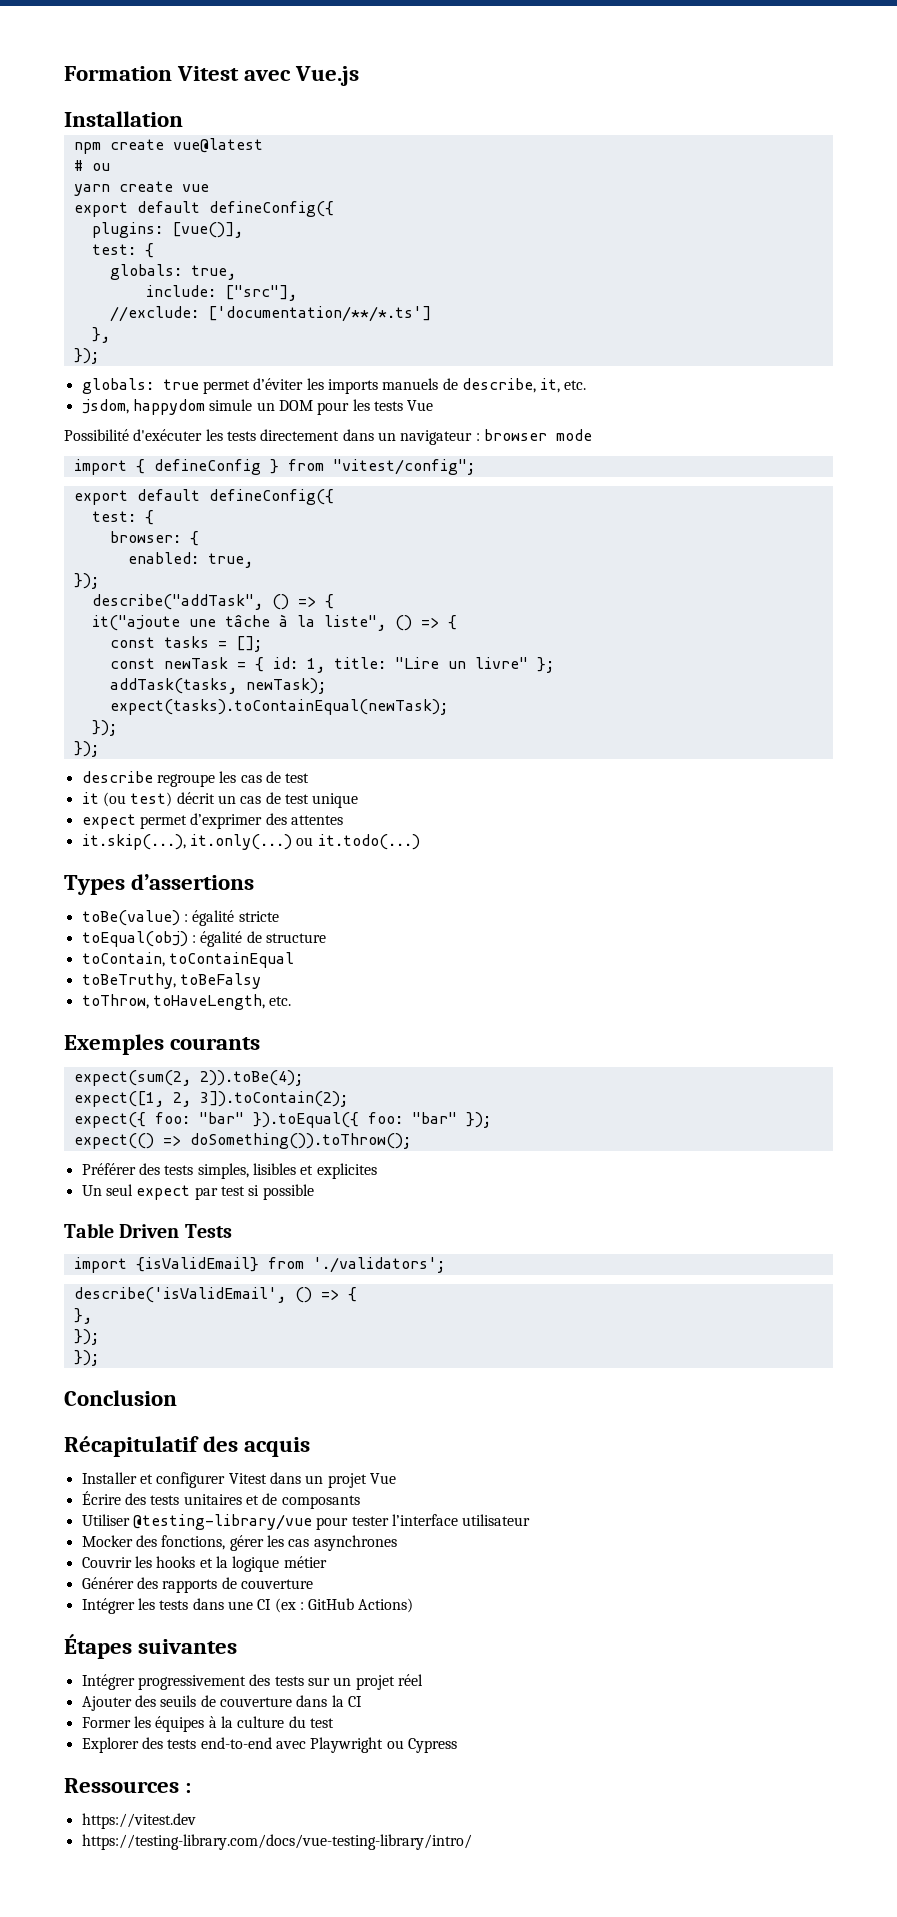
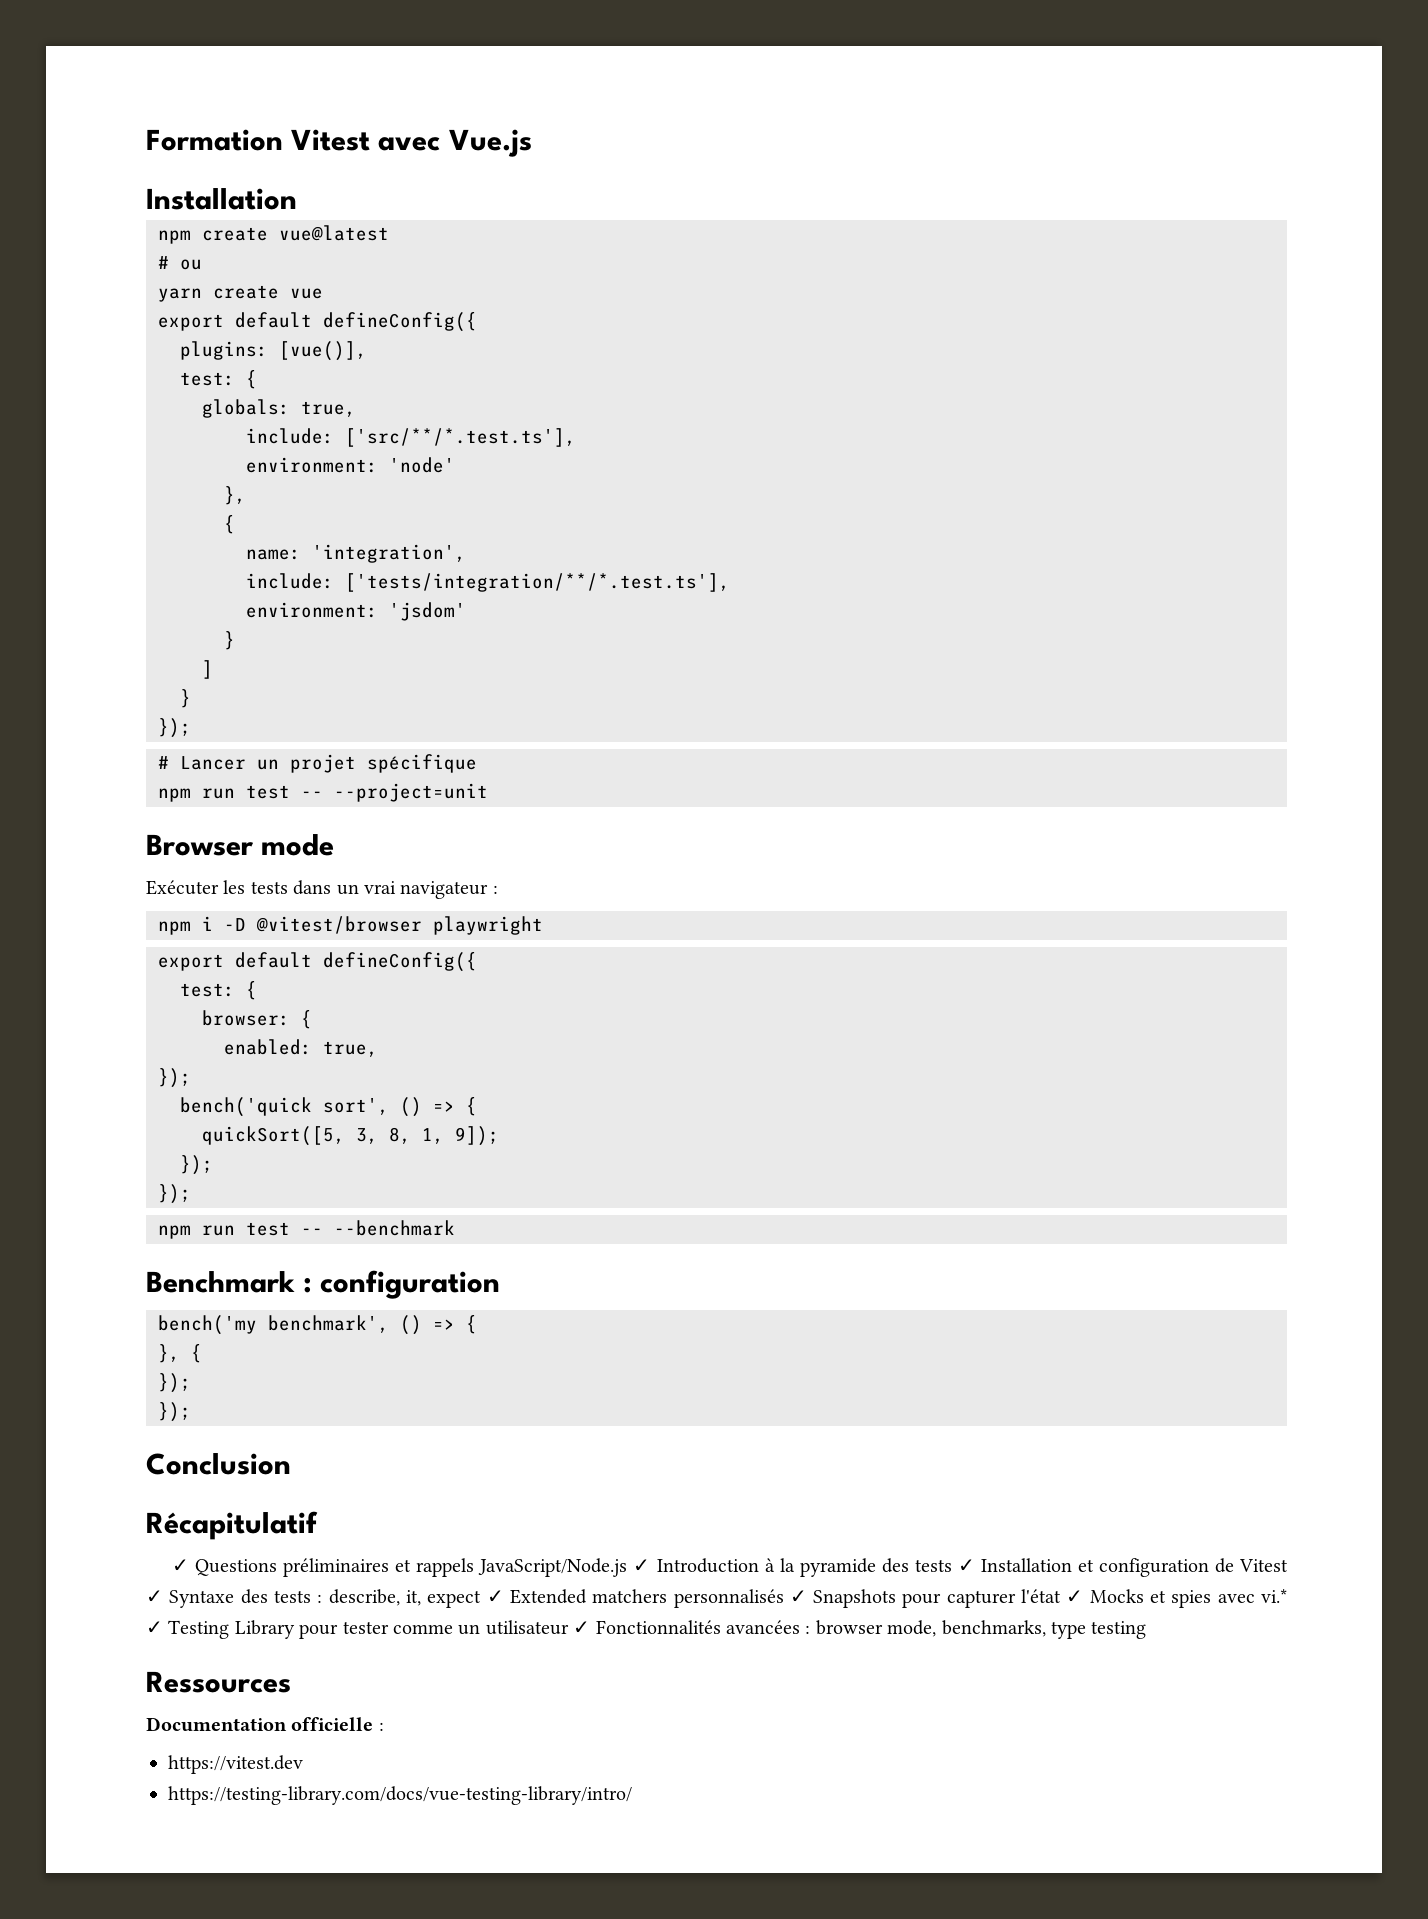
- include: ["src"],
- //exclude: ['documentation/**/*.ts']
+ include: ['src/**/*.test.ts'],
+ environment: 'node'
  },
+ {
+ name: 'integration',
+ include: ['tests/integration/**/*.test.ts'],
+ environment: 'jsdom'
+ }
+ ]
+ }
  });
- globals: true permet d’éviter les imports manuels de describe, it, etc.
- jsdom, happydom simule un DOM pour les tests Vue
- Possibilité d'exécuter les tests directement dans un navigateur : browser mode
- import { defineConfig } from "vitest/config";
+ # Lancer un projet spécifique
+ npm run test -- --project=unit
+ Browser mode
+ Exécuter les tests dans un vrai navigateur :
+ npm i -D @vitest/browser playwright
- describe("addTask", () => {
- it("ajoute une tâche à la liste", () => {
- const tasks = [];
- const newTask = { id: 1, title: "Lire un livre" };
- addTask(tasks, newTask);
- expect(tasks).toContainEqual(newTask);
+ bench('quick sort', () => {
+ quickSort([5, 3, 8, 1, 9]);
  });
  });
- describe regroupe les cas de test
- it (ou test) décrit un cas de test unique
- expect permet d’exprimer des attentes
- it.skip(...), it.only(...) ou it.todo(...)
- Types d’assertions
- toBe(value) : égalité stricte
- toEqual(obj) : égalité de structure
- toContain, toContainEqual
- toBeTruthy, toBeFalsy
- toThrow, toHaveLength, etc.
- Exemples courants
- expect(sum(2, 2)).toBe(4);
- expect([1, 2, 3]).toContain(2);
- expect({ foo: "bar" }).toEqual({ foo: "bar" });
- expect(() => doSomething()).toThrow();
- Préférer des tests simples, lisibles et explicites
- Un seul expect par test si possible
- Table Driven Tests
- import {isValidEmail} from './validators';
- describe('isValidEmail', () => {
- },
+ npm run test -- --benchmark
+ Benchmark : configuration
+ bench('my benchmark', () => {
+ }, {
- Récapitulatif des acquis
- Installer et configurer Vitest dans un projet Vue
- Écrire des tests unitaires et de composants
- Utiliser @testing-library/vue pour tester l’interface utilisateur
- Mocker des fonctions, gérer les cas asynchrones
- Couvrir les hooks et la logique métier
- Générer des rapports de couverture
- Intégrer les tests dans une CI (ex : GitHub Actions)
- Étapes suivantes
- Intégrer progressivement des tests sur un projet réel
- Ajouter des seuils de couverture dans la CI
- Former les équipes à la culture du test
- Explorer des tests end-to-end avec Playwright ou Cypress
+ Récapitulatif
+ ✓ Questions préliminaires et rappels JavaScript/Node.js ✓ Introduction à la pyramide des tests ✓ Installation et configuration de Vitest ✓ Syntaxe des tests : describe, it, expect ✓ Extended matchers personnalisés ✓ Snapshots pour capturer l'état ✓ Mocks et spies avec vi.* ✓ Testing Library pour tester comme un utilisateur ✓ Fonctionnalités avancées : browser mode, benchmarks, type testing
- Ressources :
+ Ressources
+ Documentation officielle :

